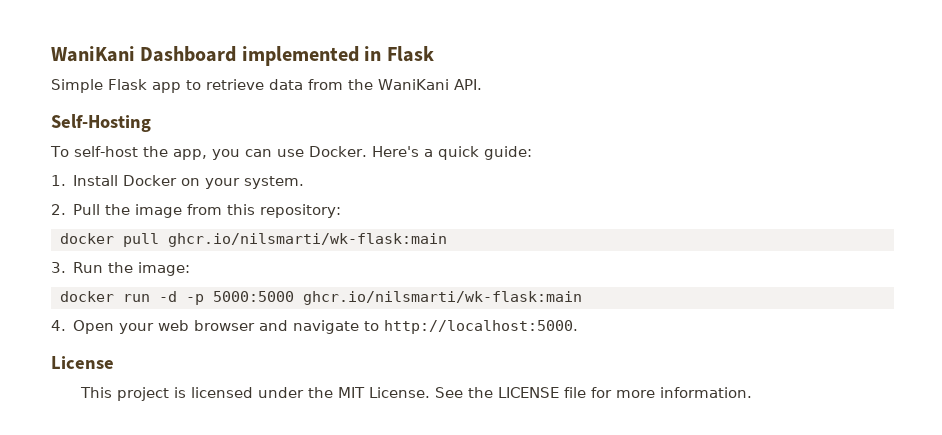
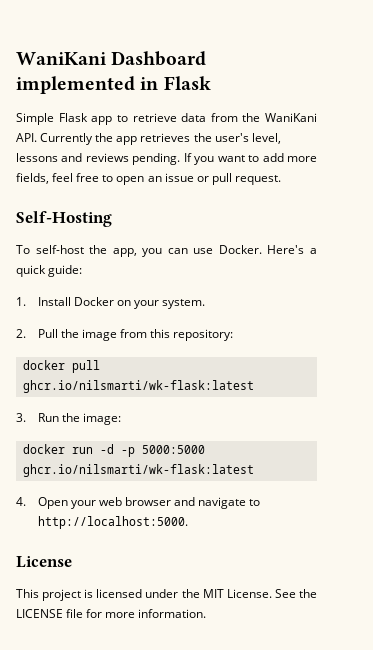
- Simple Flask app to retrieve data from the WaniKani API.
+ Simple Flask app to retrieve data from the WaniKani API. Currently the app retrieves the user's level, lessons and reviews pending. If you want to add more fields, feel free to open an issue or pull request.
- docker pull ghcr.io/nilsmarti/wk-flask:main
+ docker pull ghcr.io/nilsmarti/wk-flask:latest
- docker run -d -p 5000:5000 ghcr.io/nilsmarti/wk-flask:main
+ docker run -d -p 5000:5000 ghcr.io/nilsmarti/wk-flask:latest

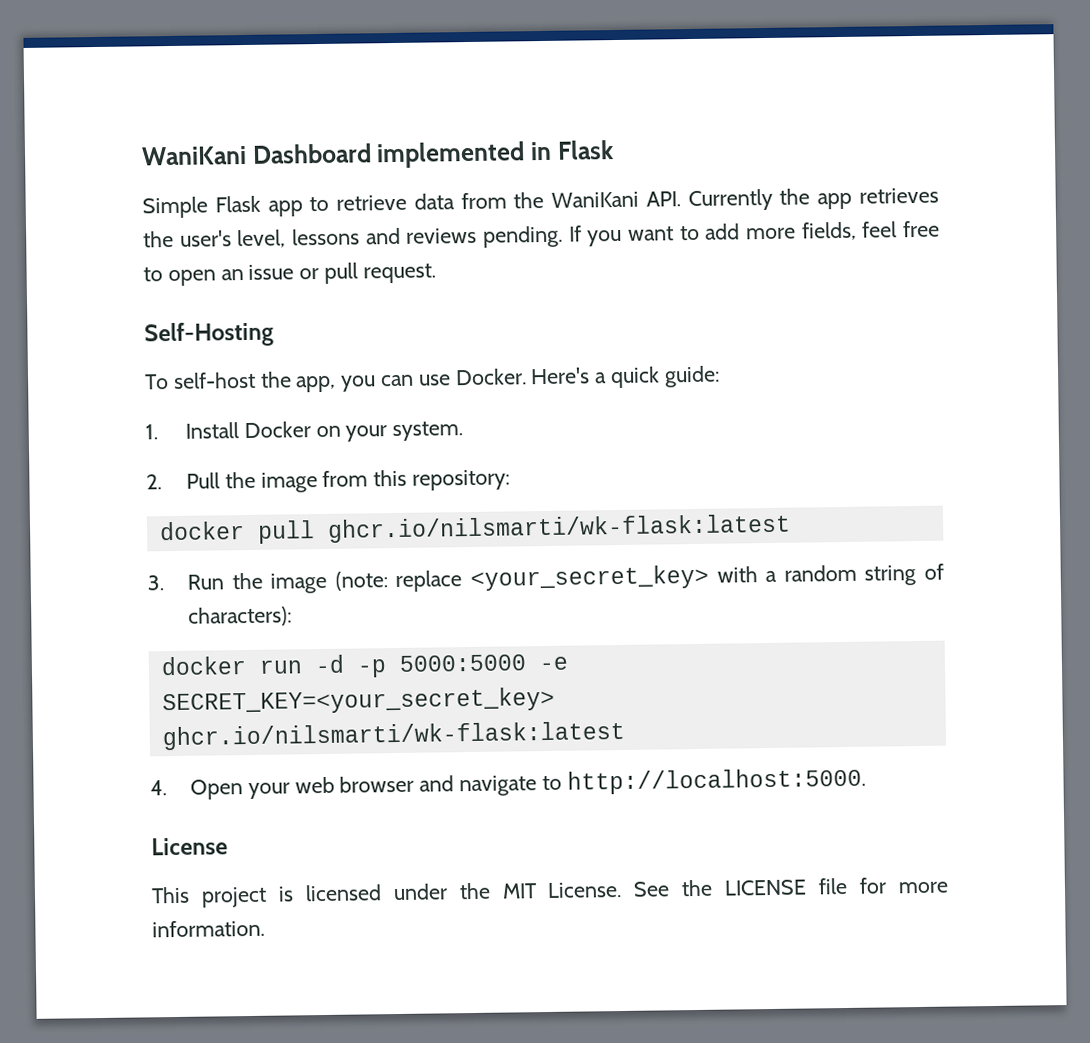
- 3. Run the image:
+ 3. Run the image (note: replace <your_secret_key> with a random string of characters):
- docker run -d -p 5000:5000 ghcr.io/nilsmarti/wk-flask:latest
+ docker run -d -p 5000:5000 -e SECRET_KEY=<your_secret_key> ghcr.io/nilsmarti/wk-flask:latest

